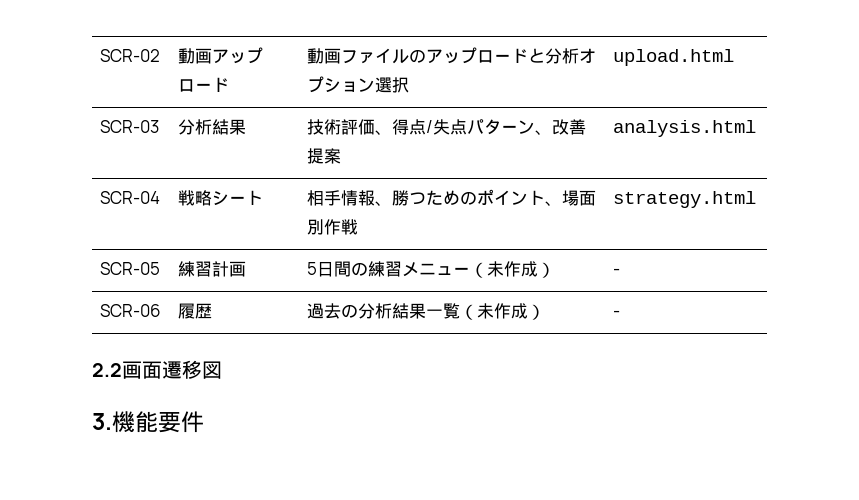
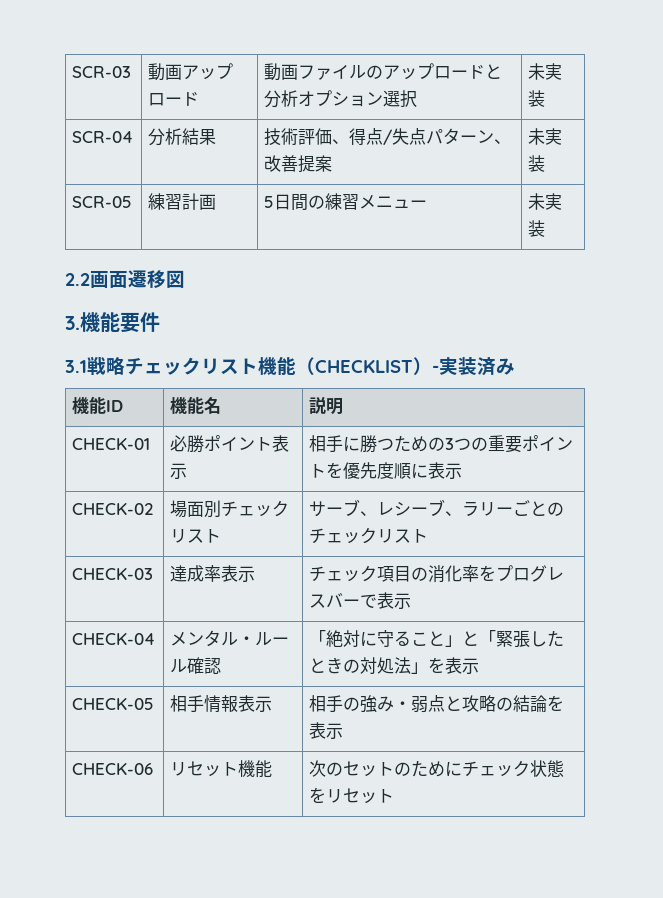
- SCR-02 | 動画アップロード | 動画ファイルのアップロードと分析オプション選択 | upload.html
- SCR-03 | 分析結果 | 技術評価、得点/失点パターン、改善提案 | analysis.html
- SCR-04 | 戦略シート | 相手情報、勝つためのポイント、場面別作戦 | strategy.html
+ SCR-03 | 動画アップロード | 動画ファイルのアップロードと分析オプション選択 | 未実装
+ SCR-04 | 分析結果 | 技術評価、得点/失点パターン、改善提案 | 未実装
- SCR-05 | 練習計画 | 5日間の練習メニュー（未作成） | -
- SCR-06 | 履歴 | 過去の分析結果一覧（未作成） | -
+ SCR-05 | 練習計画 | 5日間の練習メニュー | 未実装
+ 3.1戦略チェックリスト機能（CHECKLIST）-実装済み
+ 機能ID | 機能名 | 説明
+ CHECK-01 | 必勝ポイント表示 | 相手に勝つための3つの重要ポイントを優先度順に表示
+ CHECK-02 | 場面別チェックリスト | サーブ、レシーブ、ラリーごとのチェックリスト
+ CHECK-03 | 達成率表示 | チェック項目の消化率をプログレスバーで表示
+ CHECK-04 | メンタル・ルール確認 | 「絶対に守ること」と「緊張したときの対処法」を表示
+ CHECK-05 | 相手情報表示 | 相手の強み・弱点と攻略の結論を表示
+ CHECK-06 | リセット機能 | 次のセットのためにチェック状態をリセット

